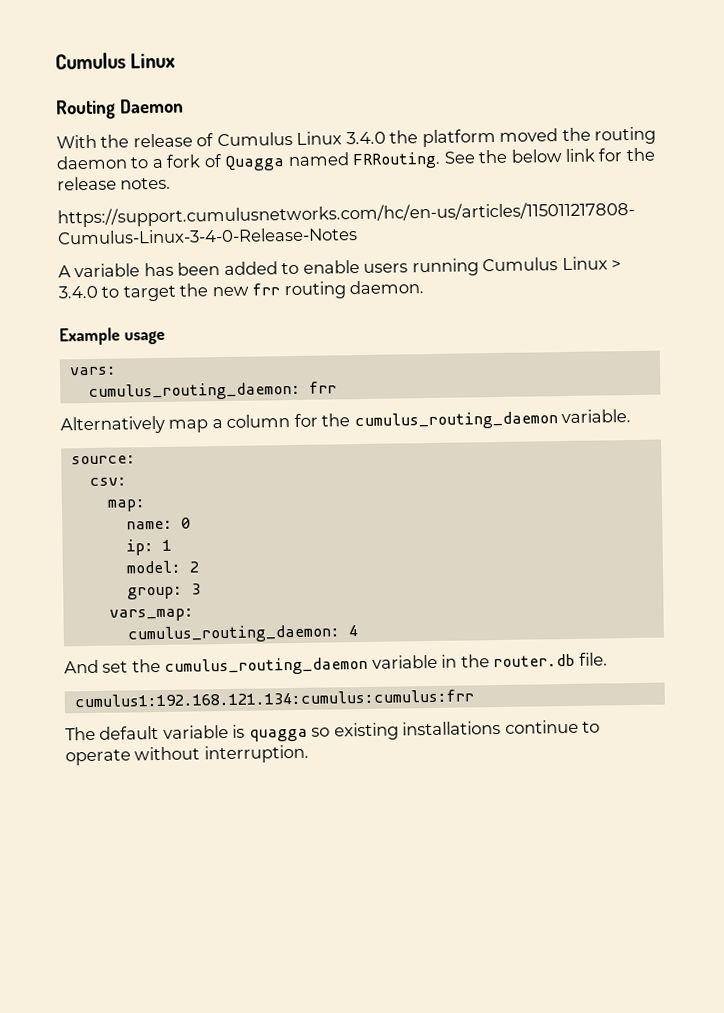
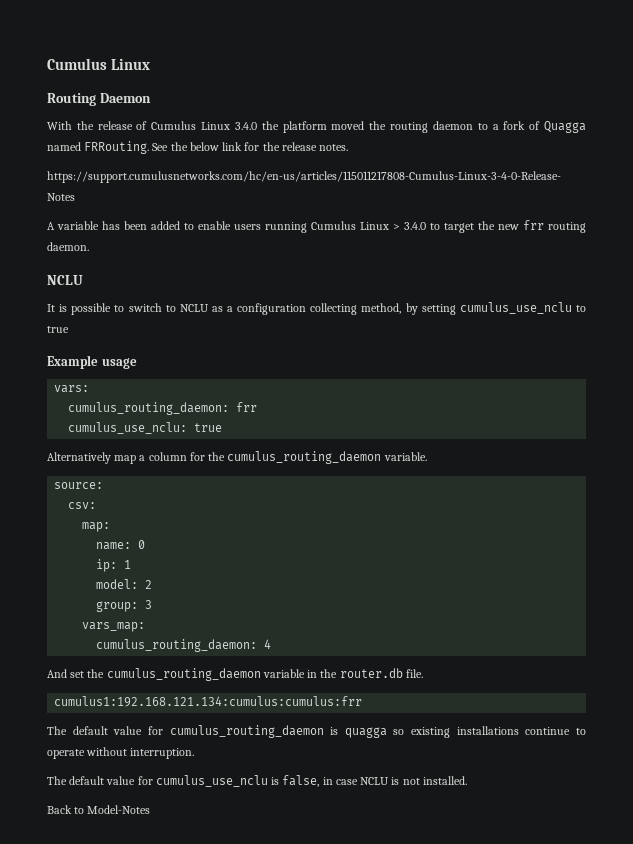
  A variable has been added to enable users running Cumulus Linux > 3.4.0 to target the new frr routing daemon.
+ NCLU
+ It is possible to switch to NCLU as a configuration collecting method, by setting cumulus_use_nclu to true
+ cumulus_use_nclu: true
- The default variable is quagga so existing installations continue to operate without interruption.
+ The default value for cumulus_routing_daemon is quagga so existing installations continue to operate without interruption.
+ The default value for cumulus_use_nclu is false, in case NCLU is not installed.
+ Back to Model-Notes

